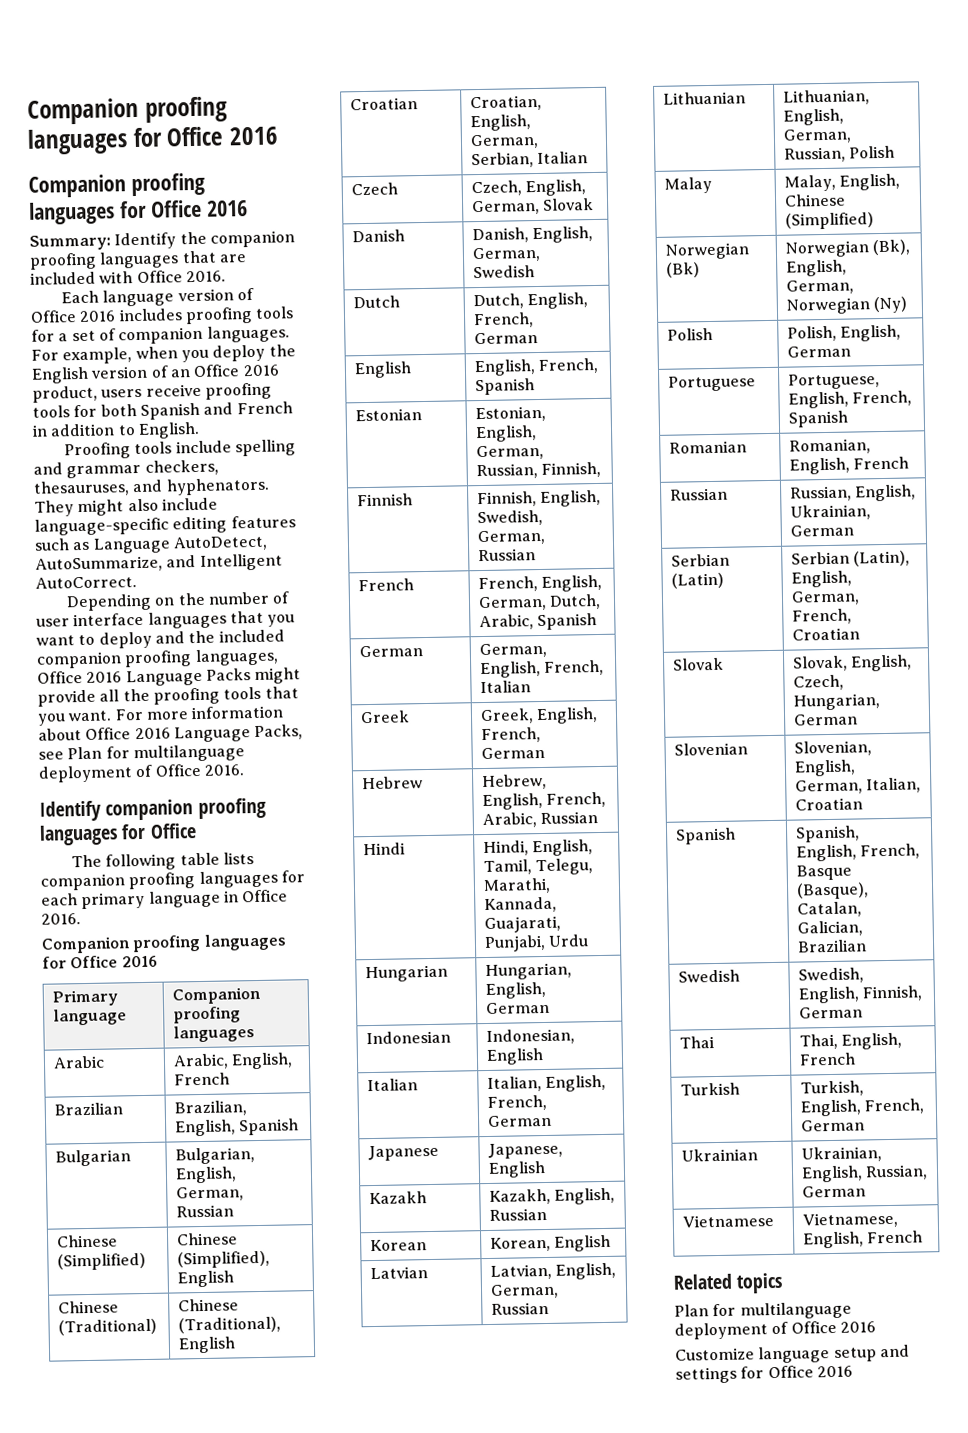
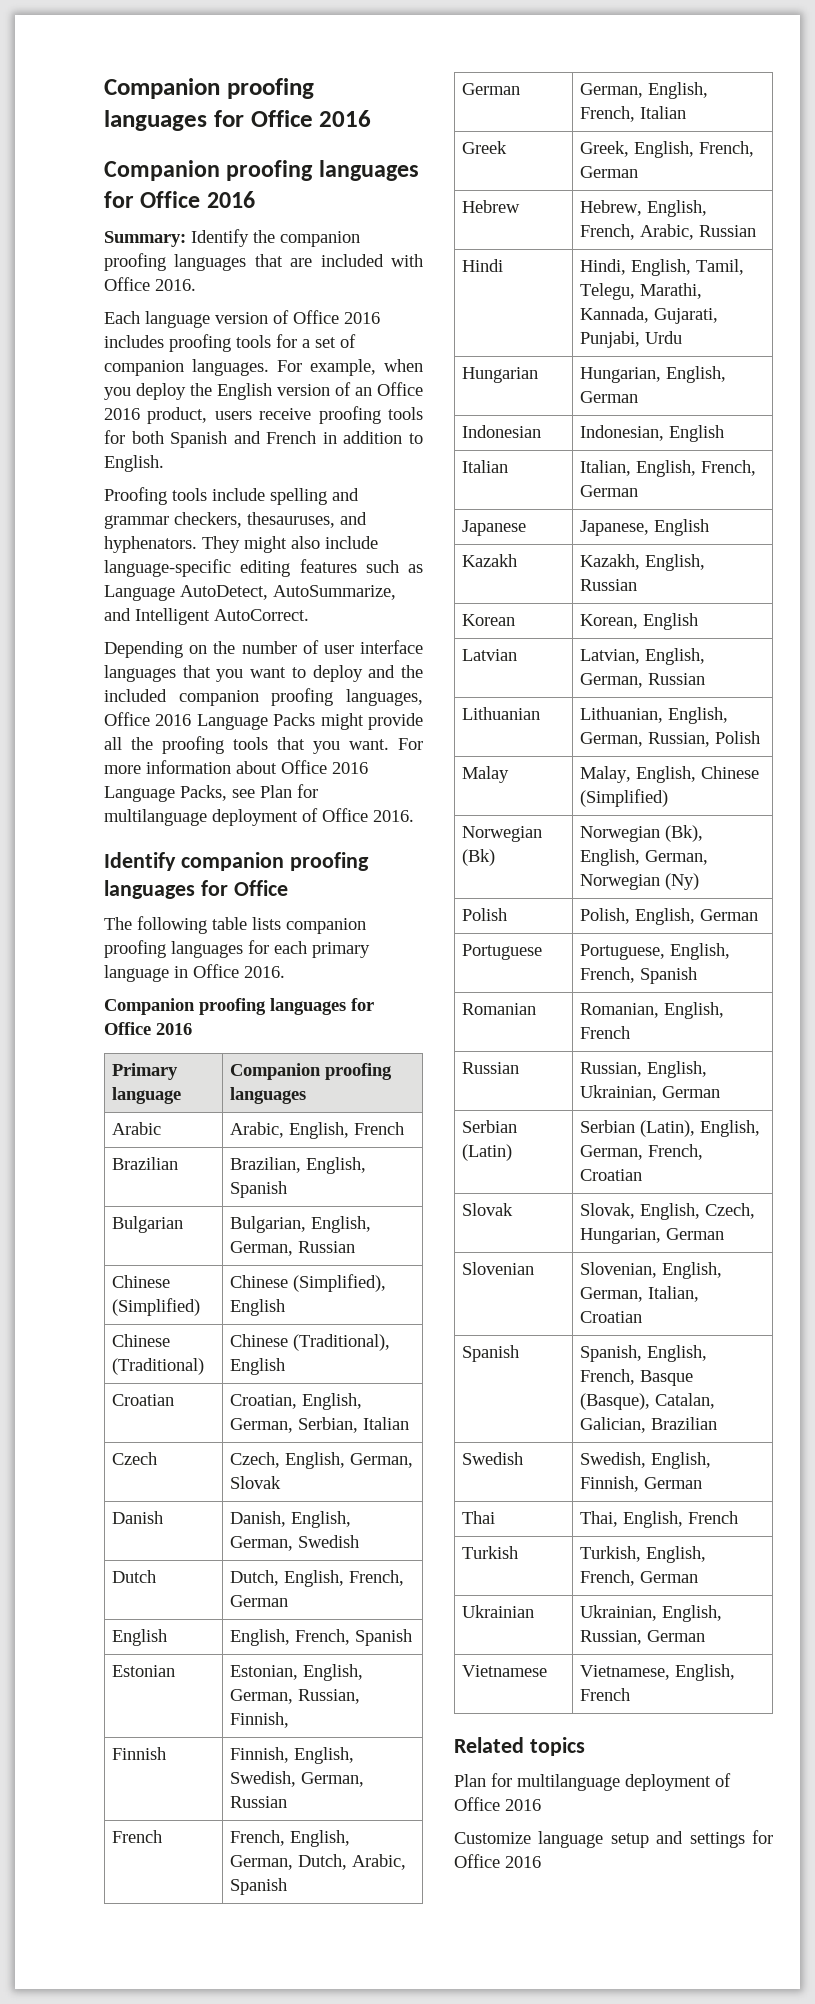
- Hindi | Hindi, English, Tamil, Telegu, Marathi, Kannada, Guajarati, Punjabi, Urdu
+ Hindi | Hindi, English, Tamil, Telegu, Marathi, Kannada, Gujarati, Punjabi, Urdu

